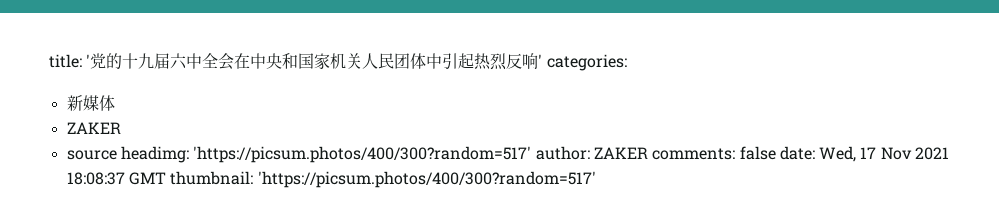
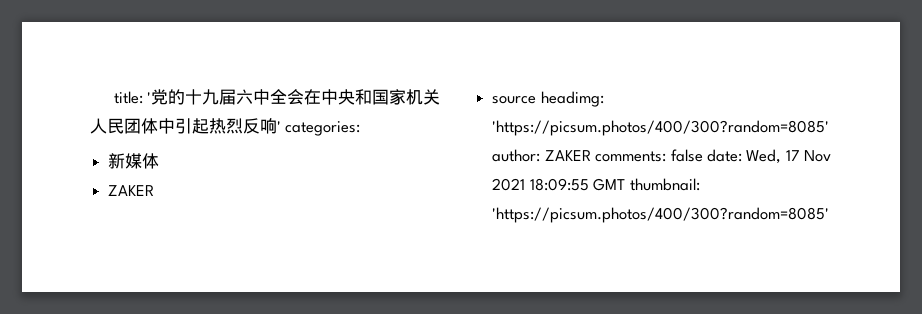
- source headimg: 'https://picsum.photos/400/300?random=517' author: ZAKER comments: false date: Wed, 17 Nov 2021 18:08:37 GMT thumbnail: 'https://picsum.photos/400/300?random=517'
+ source headimg: 'https://picsum.photos/400/300?random=8085' author: ZAKER comments: false date: Wed, 17 Nov 2021 18:09:55 GMT thumbnail: 'https://picsum.photos/400/300?random=8085'

